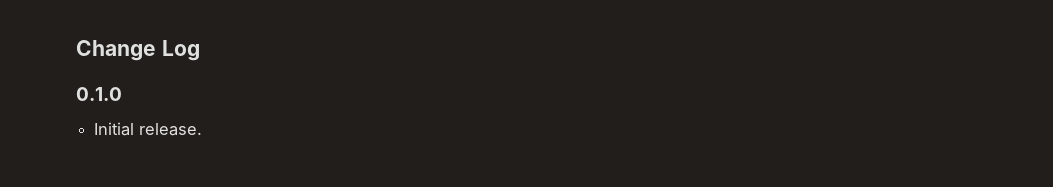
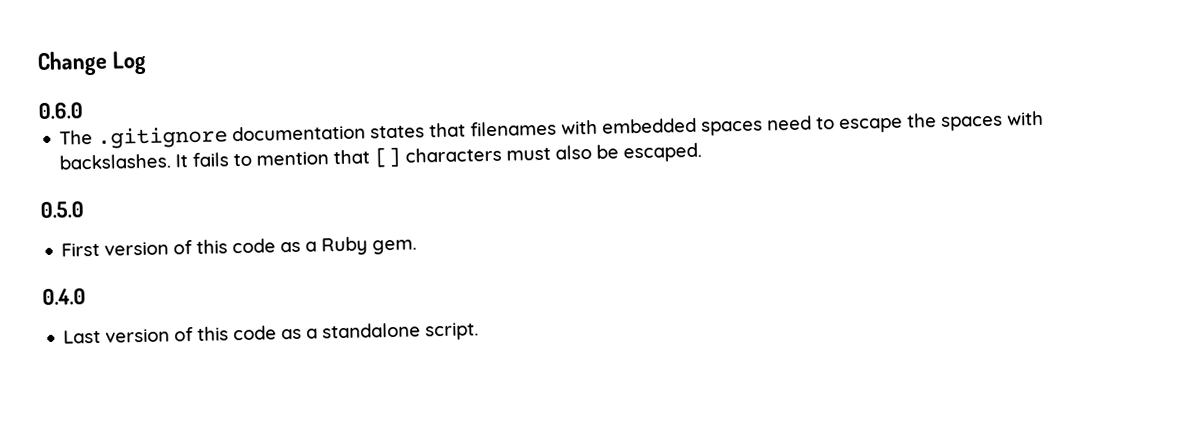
- 0.1.0
- Initial release.
+ 0.6.0
+ The .gitignore documentation states that filenames with embedded spaces need to escape the spaces with backslashes. It fails to mention that [] characters must also be escaped.
+ 0.5.0
+ First version of this code as a Ruby gem.
+ 0.4.0
+ Last version of this code as a standalone script.

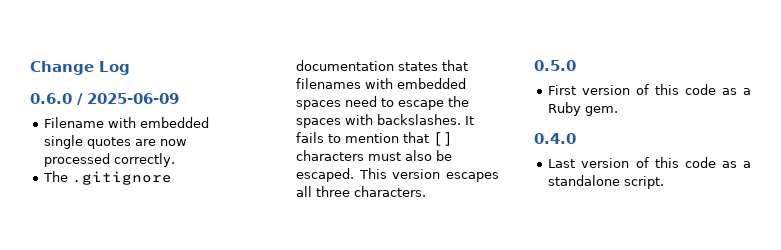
- 0.6.0
+ 0.6.0 / 2025-06-09
+ Filename with embedded single quotes are now processed correctly.
+ This version escapes all three characters.

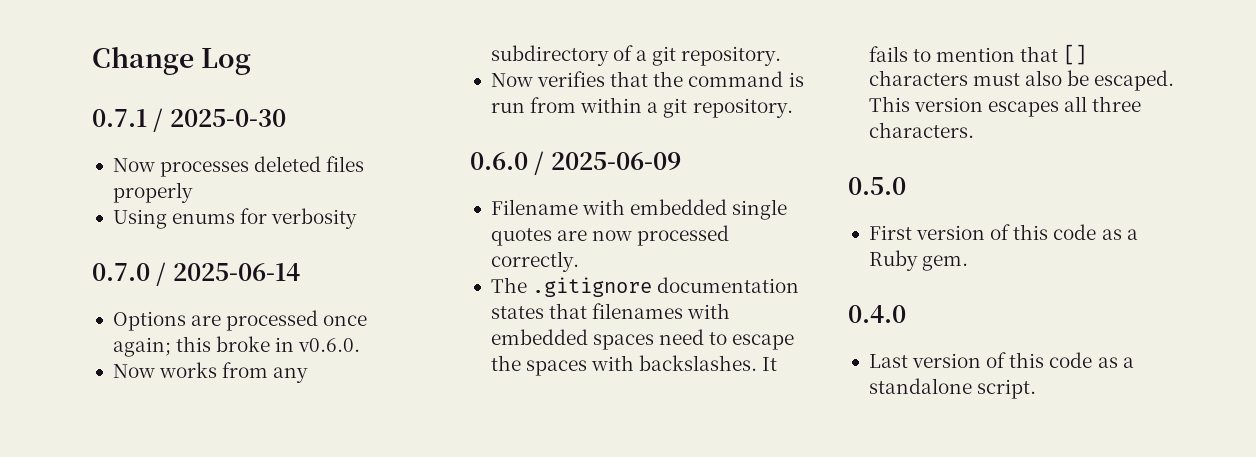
+ 0.7.1 / 2025-0-30
+ Now processes deleted files properly
+ Using enums for verbosity
+ 0.7.0 / 2025-06-14
+ Options are processed once again; this broke in v0.6.0.
+ Now works from any subdirectory of a git repository.
+ Now verifies that the command is run from within a git repository.

